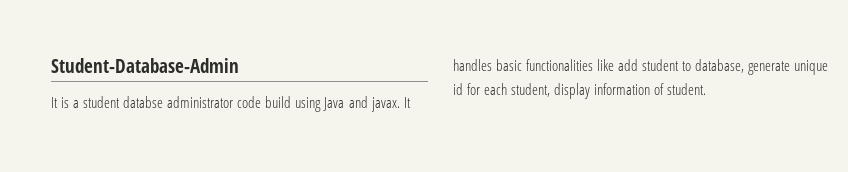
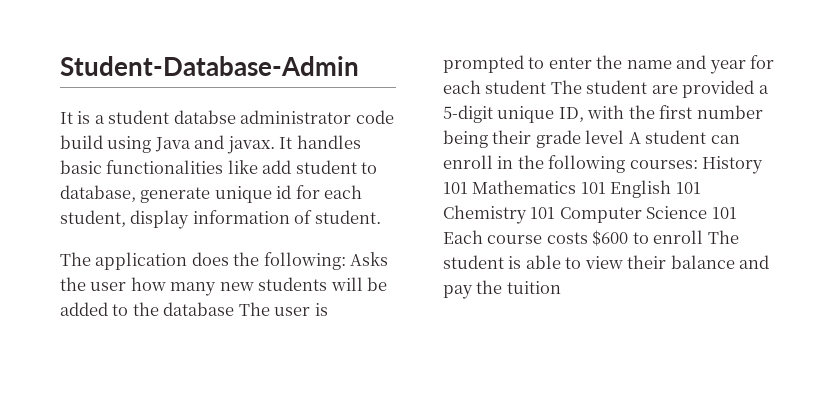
+ The application does the following: Asks the user how many new students will be added to the database The user is prompted to enter the name and year for each student The student are provided a 5-digit unique ID, with the first number being their grade level A student can enroll in the following courses: History 101 Mathematics 101 English 101 Chemistry 101 Computer Science 101 Each course costs $600 to enroll The student is able to view their balance and pay the tuition

